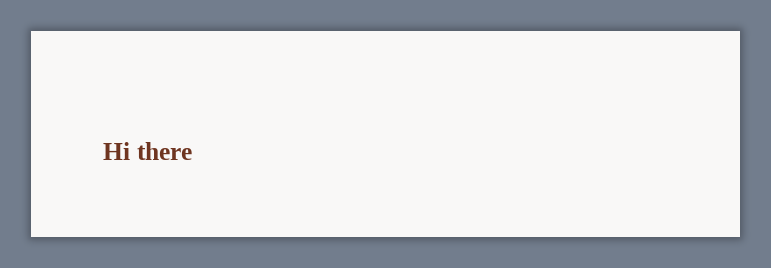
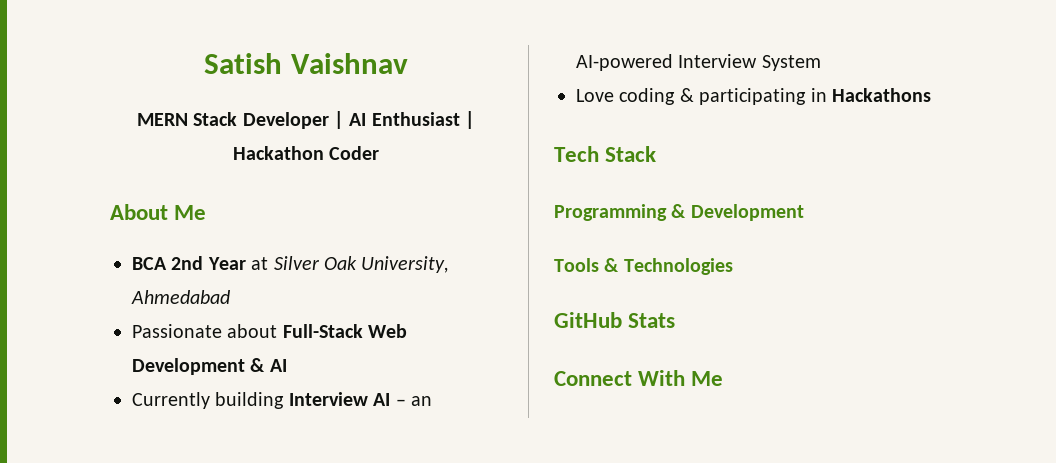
- Hi there
+ Satish Vaishnav
+ MERN Stack Developer | AI Enthusiast | Hackathon Coder
+ About Me
+ BCA 2nd Year at Silver Oak University, Ahmedabad
+ Passionate about Full-Stack Web Development & AI
+ Currently building Interview AI – an AI-powered Interview System
+ Love coding & participating in Hackathons
+ Tech Stack
+ Programming & Development
+ Tools & Technologies
+ GitHub Stats
+ Connect With Me

